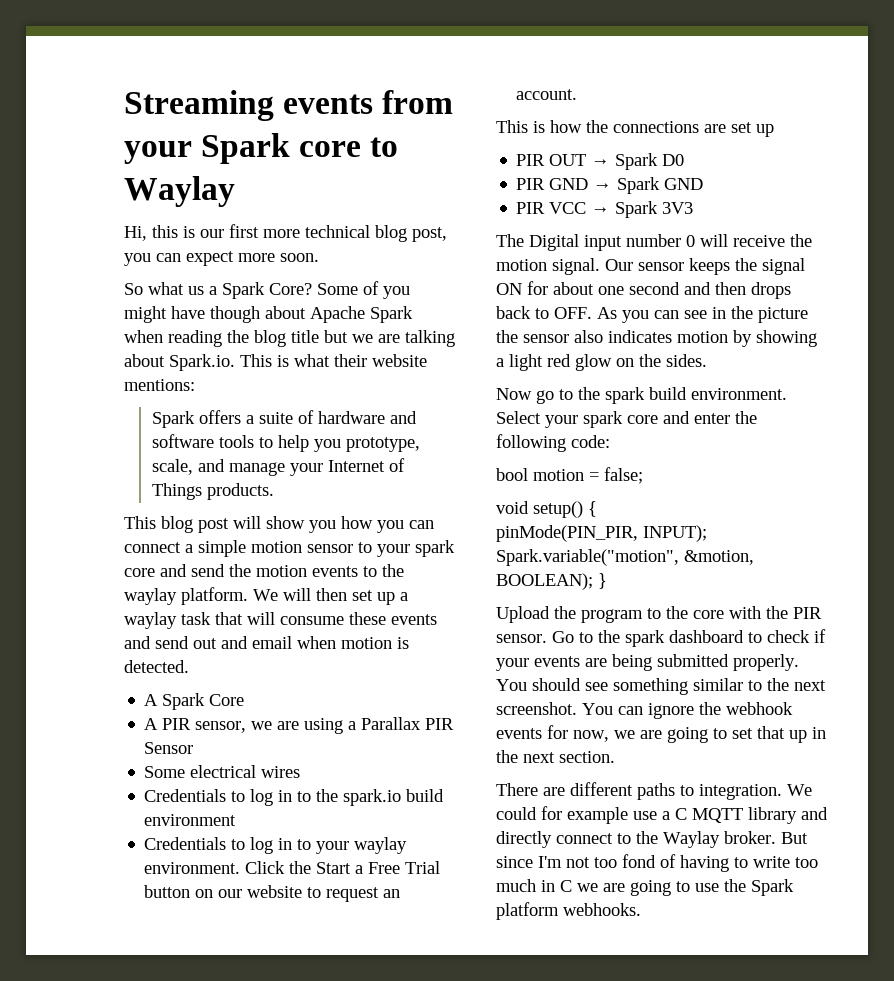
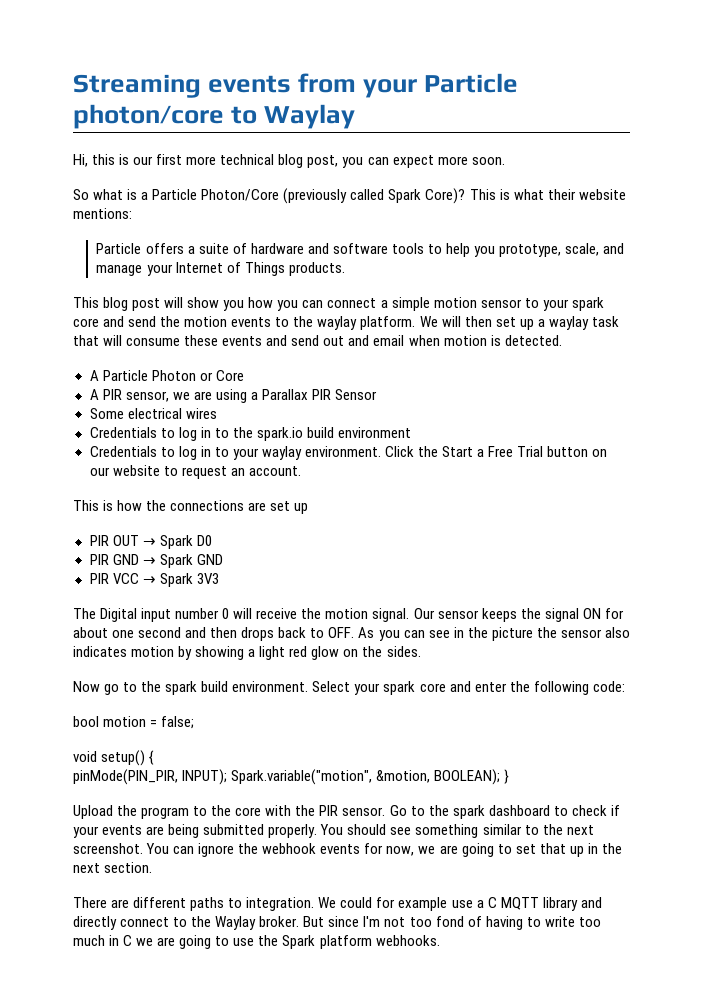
- Streaming events from your Spark core to Waylay
+ Streaming events from your Particle photon/core to Waylay
- So what us a Spark Core? Some of you might have though about Apache Spark when reading the blog title but we are talking about Spark.io. This is what their website mentions:
+ So what is a Particle Photon/Core (previously called Spark Core)? This is what their website mentions:
- Spark offers a suite of hardware and software tools to help you prototype, scale, and manage your Internet of Things products.
+ Particle offers a suite of hardware and software tools to help you prototype, scale, and manage your Internet of Things products.
- A Spark Core
+ A Particle Photon or Core

